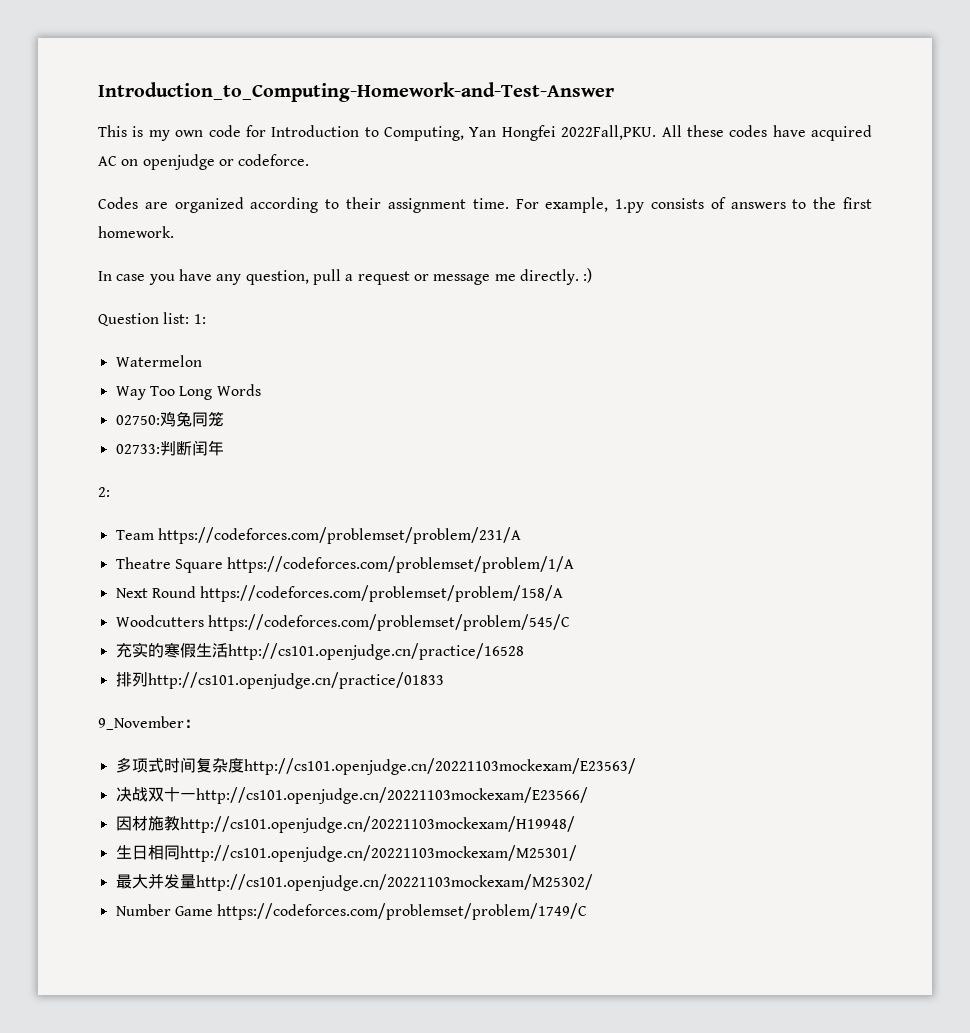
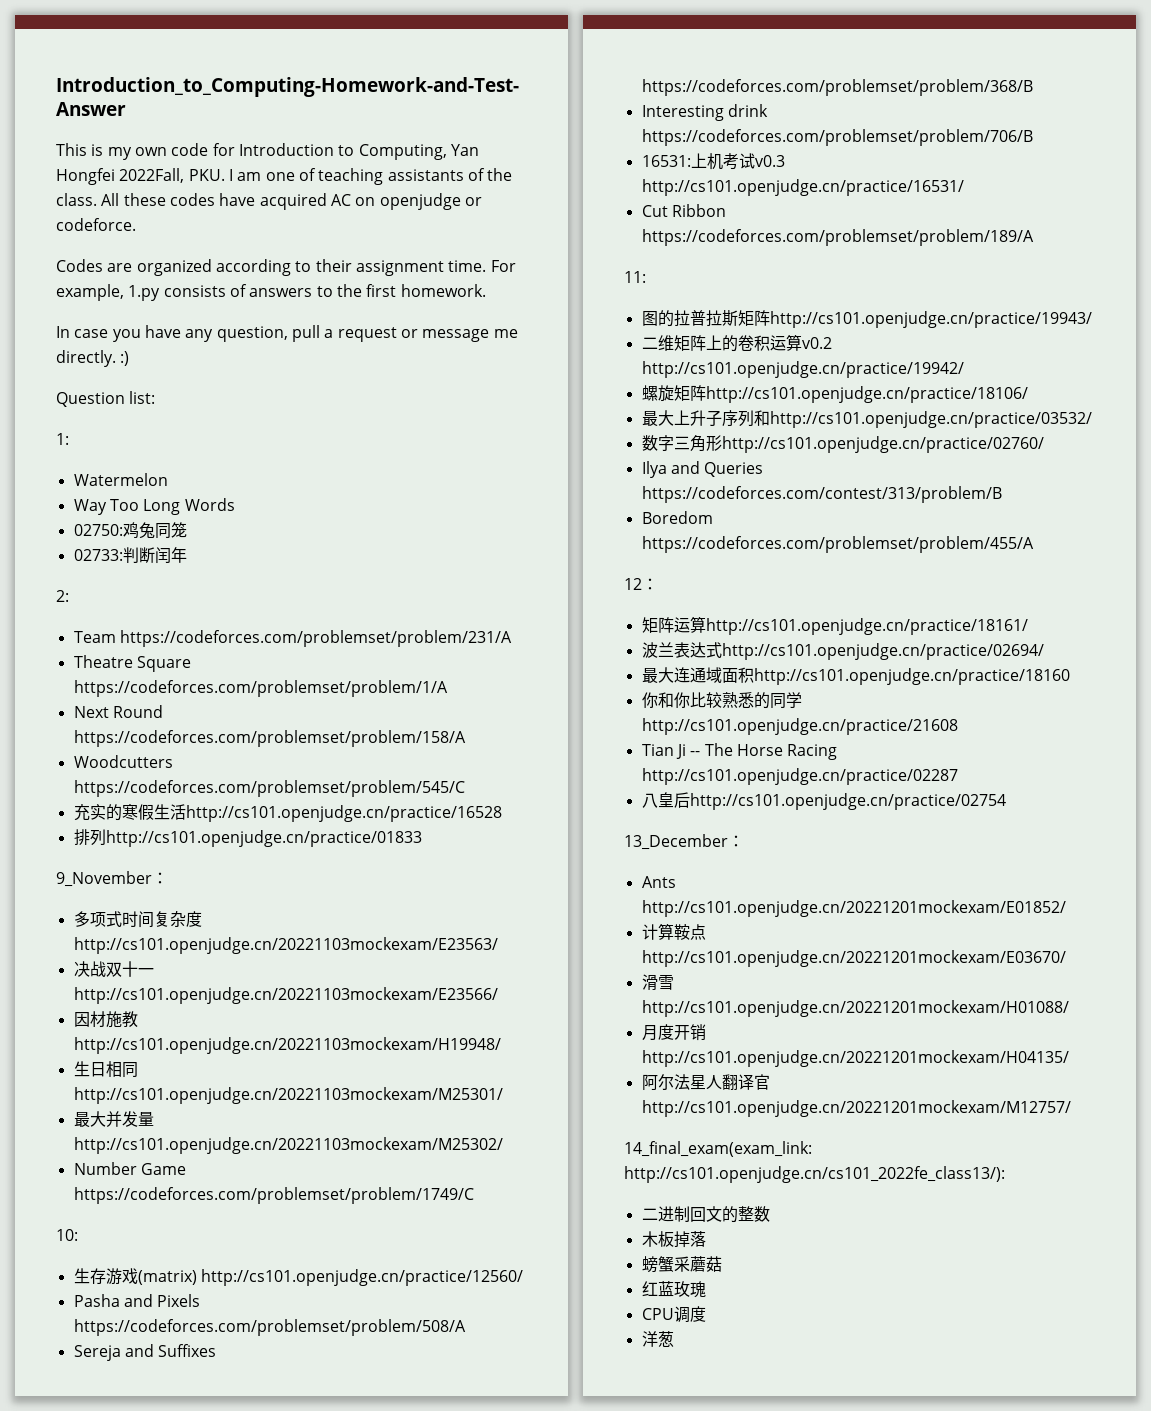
- This is my own code for Introduction to Computing, Yan Hongfei 2022Fall,PKU.
+ This is my own code for Introduction to Computing, Yan Hongfei 2022Fall, PKU. I am one of teaching assistants of the class.
- Question list: 1:
+ Question list:
+ 1:
+ 10:
+ 生存游戏(matrix) http://cs101.openjudge.cn/practice/12560/
+ Pasha and Pixels https://codeforces.com/problemset/problem/508/A
+ Sereja and Suffixes https://codeforces.com/problemset/problem/368/B
+ Interesting drink https://codeforces.com/problemset/problem/706/B
+ 16531:上机考试v0.3 http://cs101.openjudge.cn/practice/16531/
+ Cut Ribbon https://codeforces.com/problemset/problem/189/A
+ 11:
+ 图的拉普拉斯矩阵http://cs101.openjudge.cn/practice/19943/
+ 二维矩阵上的卷积运算v0.2 http://cs101.openjudge.cn/practice/19942/
+ 螺旋矩阵http://cs101.openjudge.cn/practice/18106/
+ 最大上升子序列和http://cs101.openjudge.cn/practice/03532/
+ 数字三角形http://cs101.openjudge.cn/practice/02760/
+ Ilya and Queries https://codeforces.com/contest/313/problem/B
+ Boredom https://codeforces.com/problemset/problem/455/A
+ 12：
+ 矩阵运算http://cs101.openjudge.cn/practice/18161/
+ 波兰表达式http://cs101.openjudge.cn/practice/02694/
+ 最大连通域面积http://cs101.openjudge.cn/practice/18160
+ 你和你比较熟悉的同学http://cs101.openjudge.cn/practice/21608
+ Tian Ji -- The Horse Racing http://cs101.openjudge.cn/practice/02287
+ 八皇后http://cs101.openjudge.cn/practice/02754
+ 13_December：
+ Ants http://cs101.openjudge.cn/20221201mockexam/E01852/
+ 计算鞍点http://cs101.openjudge.cn/20221201mockexam/E03670/
+ 滑雪http://cs101.openjudge.cn/20221201mockexam/H01088/
+ 月度开销http://cs101.openjudge.cn/20221201mockexam/H04135/
+ 阿尔法星人翻译官http://cs101.openjudge.cn/20221201mockexam/M12757/
+ 14_final_exam(exam_link: http://cs101.openjudge.cn/cs101_2022fe_class13/):
+ 二进制回文的整数
+ 木板掉落
+ 螃蟹采蘑菇
+ 红蓝玫瑰
+ CPU调度
+ 洋葱

